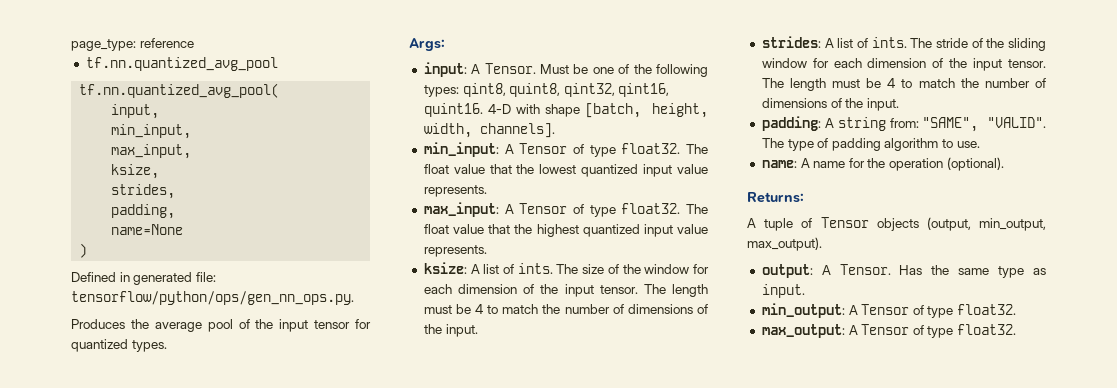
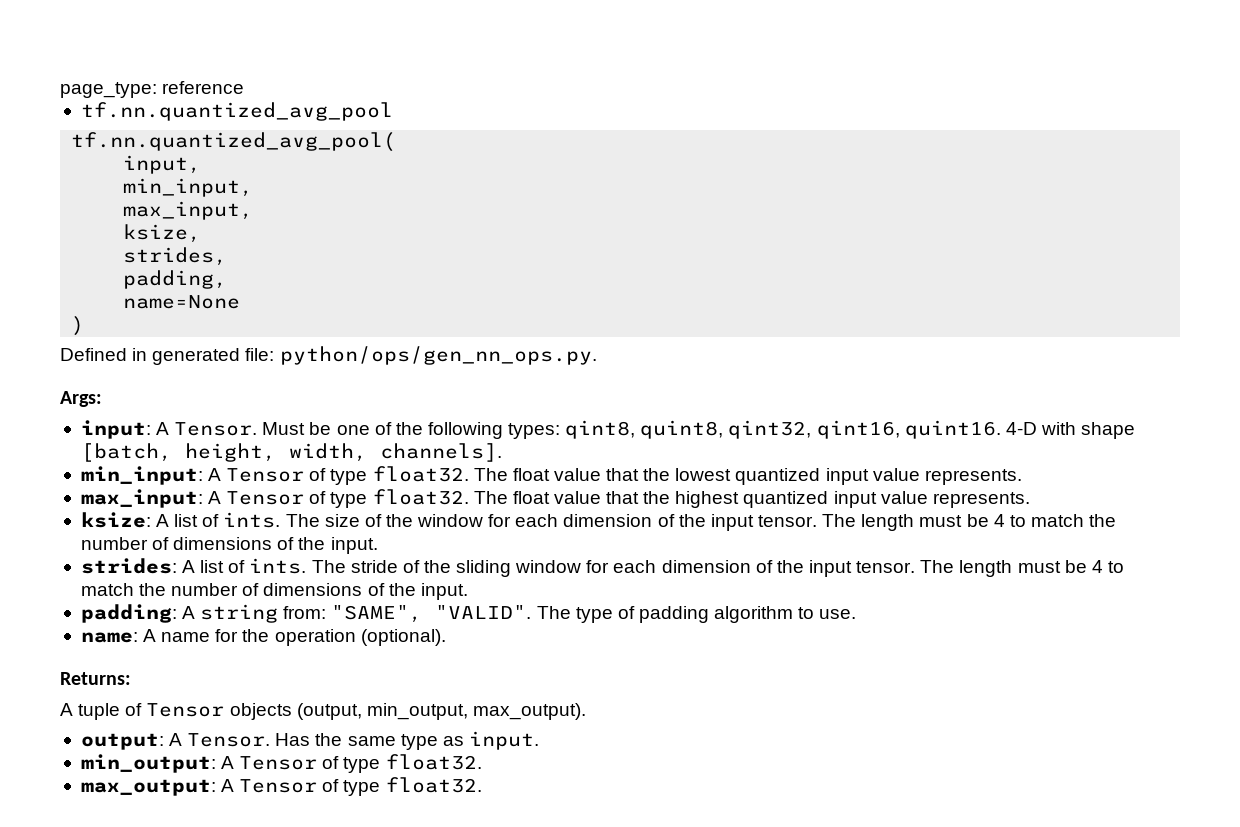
- Defined in generated file: tensorflow/python/ops/gen_nn_ops.py.
- Produces the average pool of the input tensor for quantized types.
+ Defined in generated file: python/ops/gen_nn_ops.py.

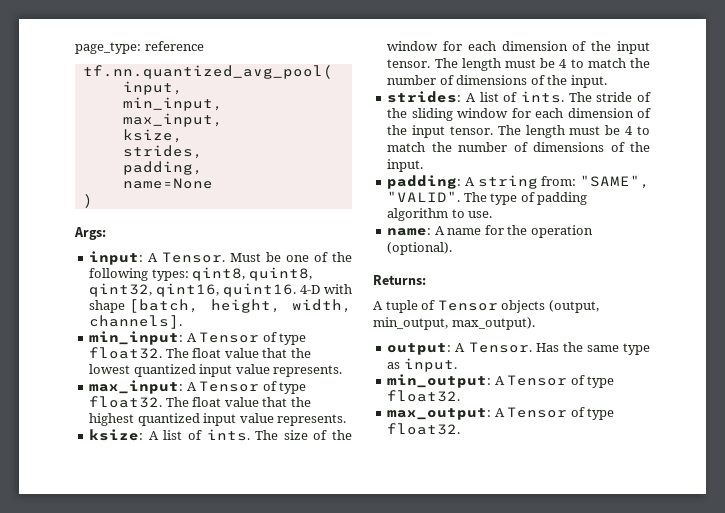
- tf.nn.quantized_avg_pool
- Defined in generated file: python/ops/gen_nn_ops.py.

